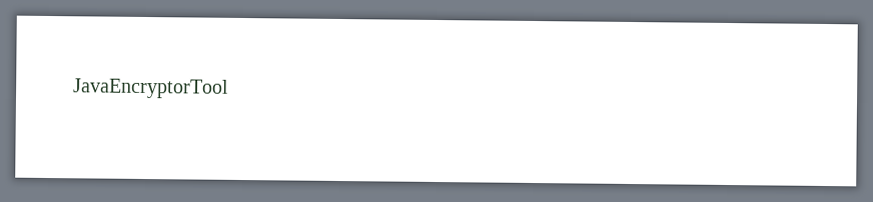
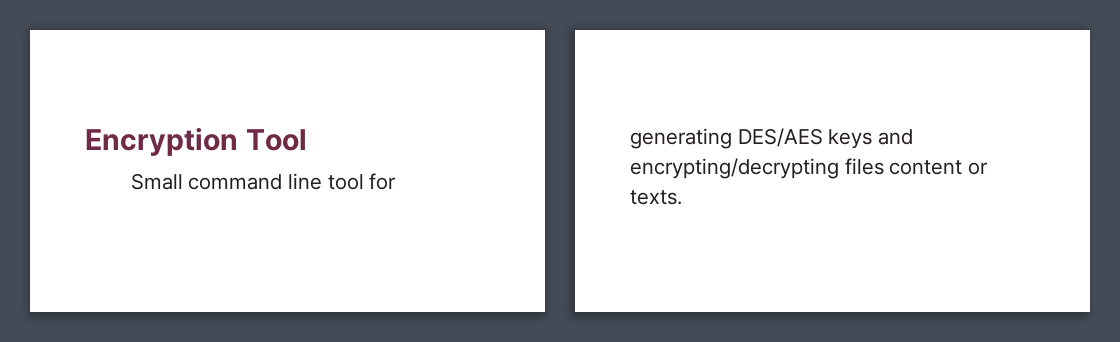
- JavaEncryptorTool
+ Encryption Tool
+ Small command line tool for generating DES/AES keys and encrypting/decrypting files content or texts.

